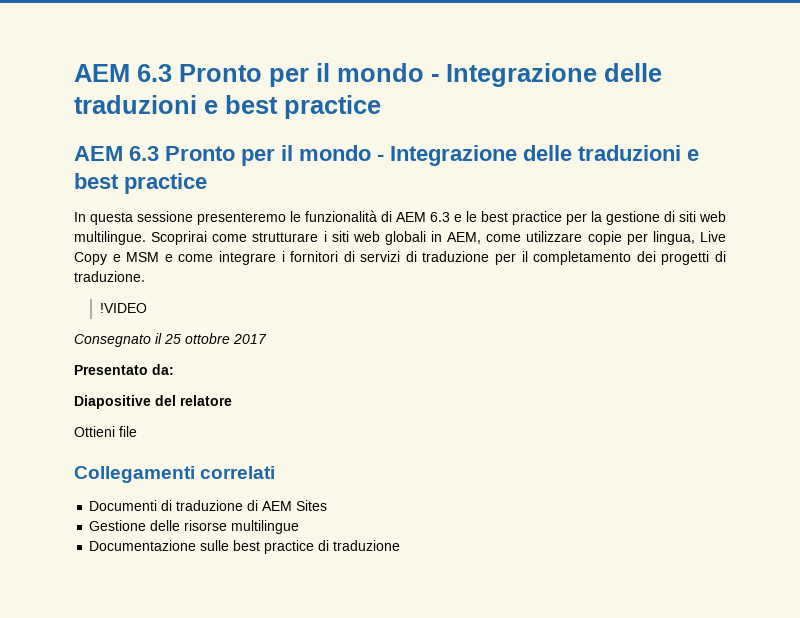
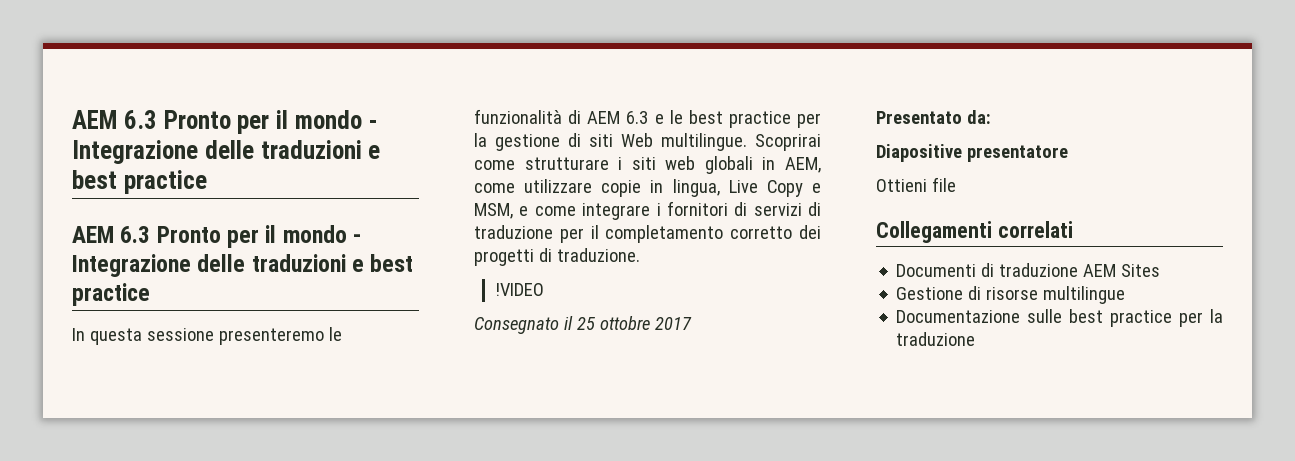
- In questa sessione presenteremo le funzionalità di AEM 6.3 e le best practice per la gestione di siti web multilingue.
+ In questa sessione presenteremo le funzionalità di AEM 6.3 e le best practice per la gestione di siti Web multilingue.
- Scoprirai come strutturare i siti web globali in AEM, come utilizzare copie per lingua, Live Copy e MSM e come integrare i fornitori di servizi di traduzione per il completamento dei progetti di traduzione.
+ Scoprirai come strutturare i siti web globali in AEM, come utilizzare copie in lingua, Live Copy e MSM, e come integrare i fornitori di servizi di traduzione per il completamento corretto dei progetti di traduzione.
- Diapositive del relatore
+ Diapositive presentatore
- Documenti di traduzione di AEM Sites
+ Documenti di traduzione AEM Sites
- Gestione delle risorse multilingue
+ Gestione di risorse multilingue
- Documentazione sulle best practice di traduzione
+ Documentazione sulle best practice per la traduzione

